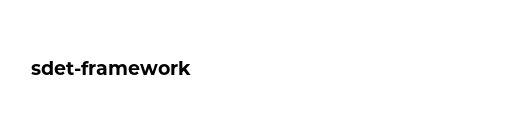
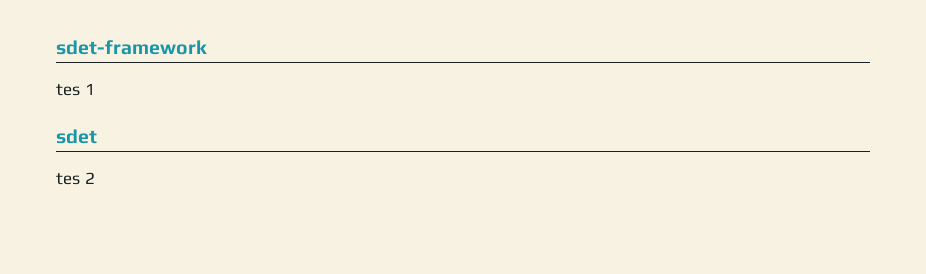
+ tes 1
+ sdet
+ tes 2

